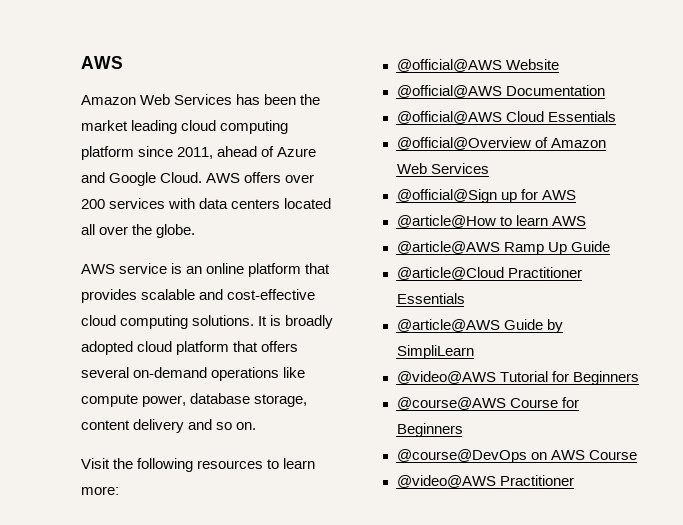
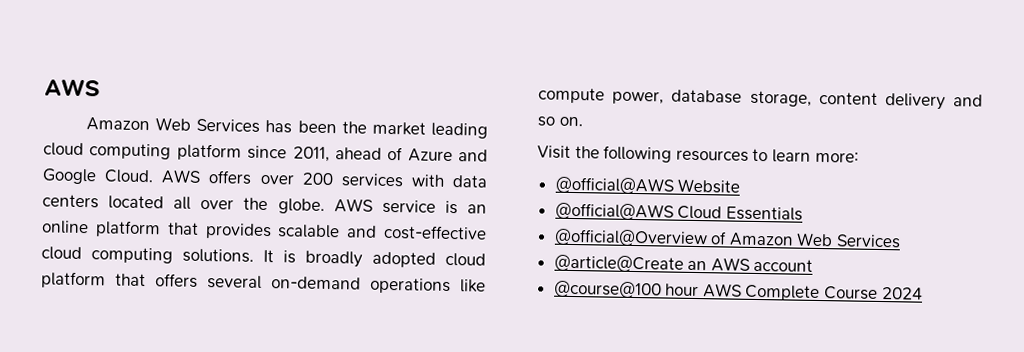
- AWS offers over 200 services with data centers located all over the globe.
- AWS service is an online platform that provides scalable and cost-effective cloud computing solutions.
+ AWS offers over 200 services with data centers located all over the globe. AWS service is an online platform that provides scalable and cost-effective cloud computing solutions.
- @official@AWS Documentation
- @official@Sign up for AWS
- @article@How to learn AWS
- @article@AWS Ramp Up Guide
- @article@Cloud Practitioner Essentials
- @article@AWS Guide by SimpliLearn
- @video@AWS Tutorial for Beginners
- @course@AWS Course for Beginners
- @course@DevOps on AWS Course
- @video@AWS Practitioner
+ @article@Create an AWS account
+ @course@100 hour AWS Complete Course 2024

